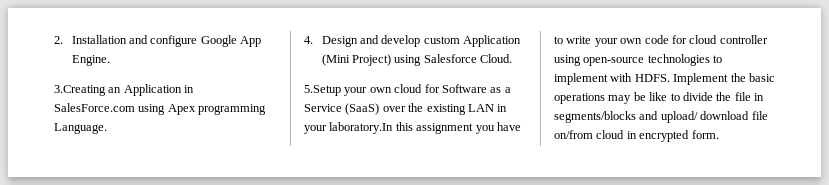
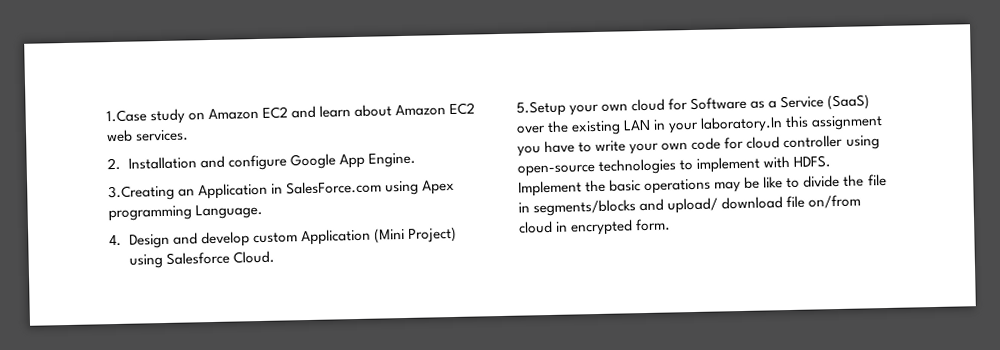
+ 1.Case study on Amazon EC2 and learn about Amazon EC2 web services.

